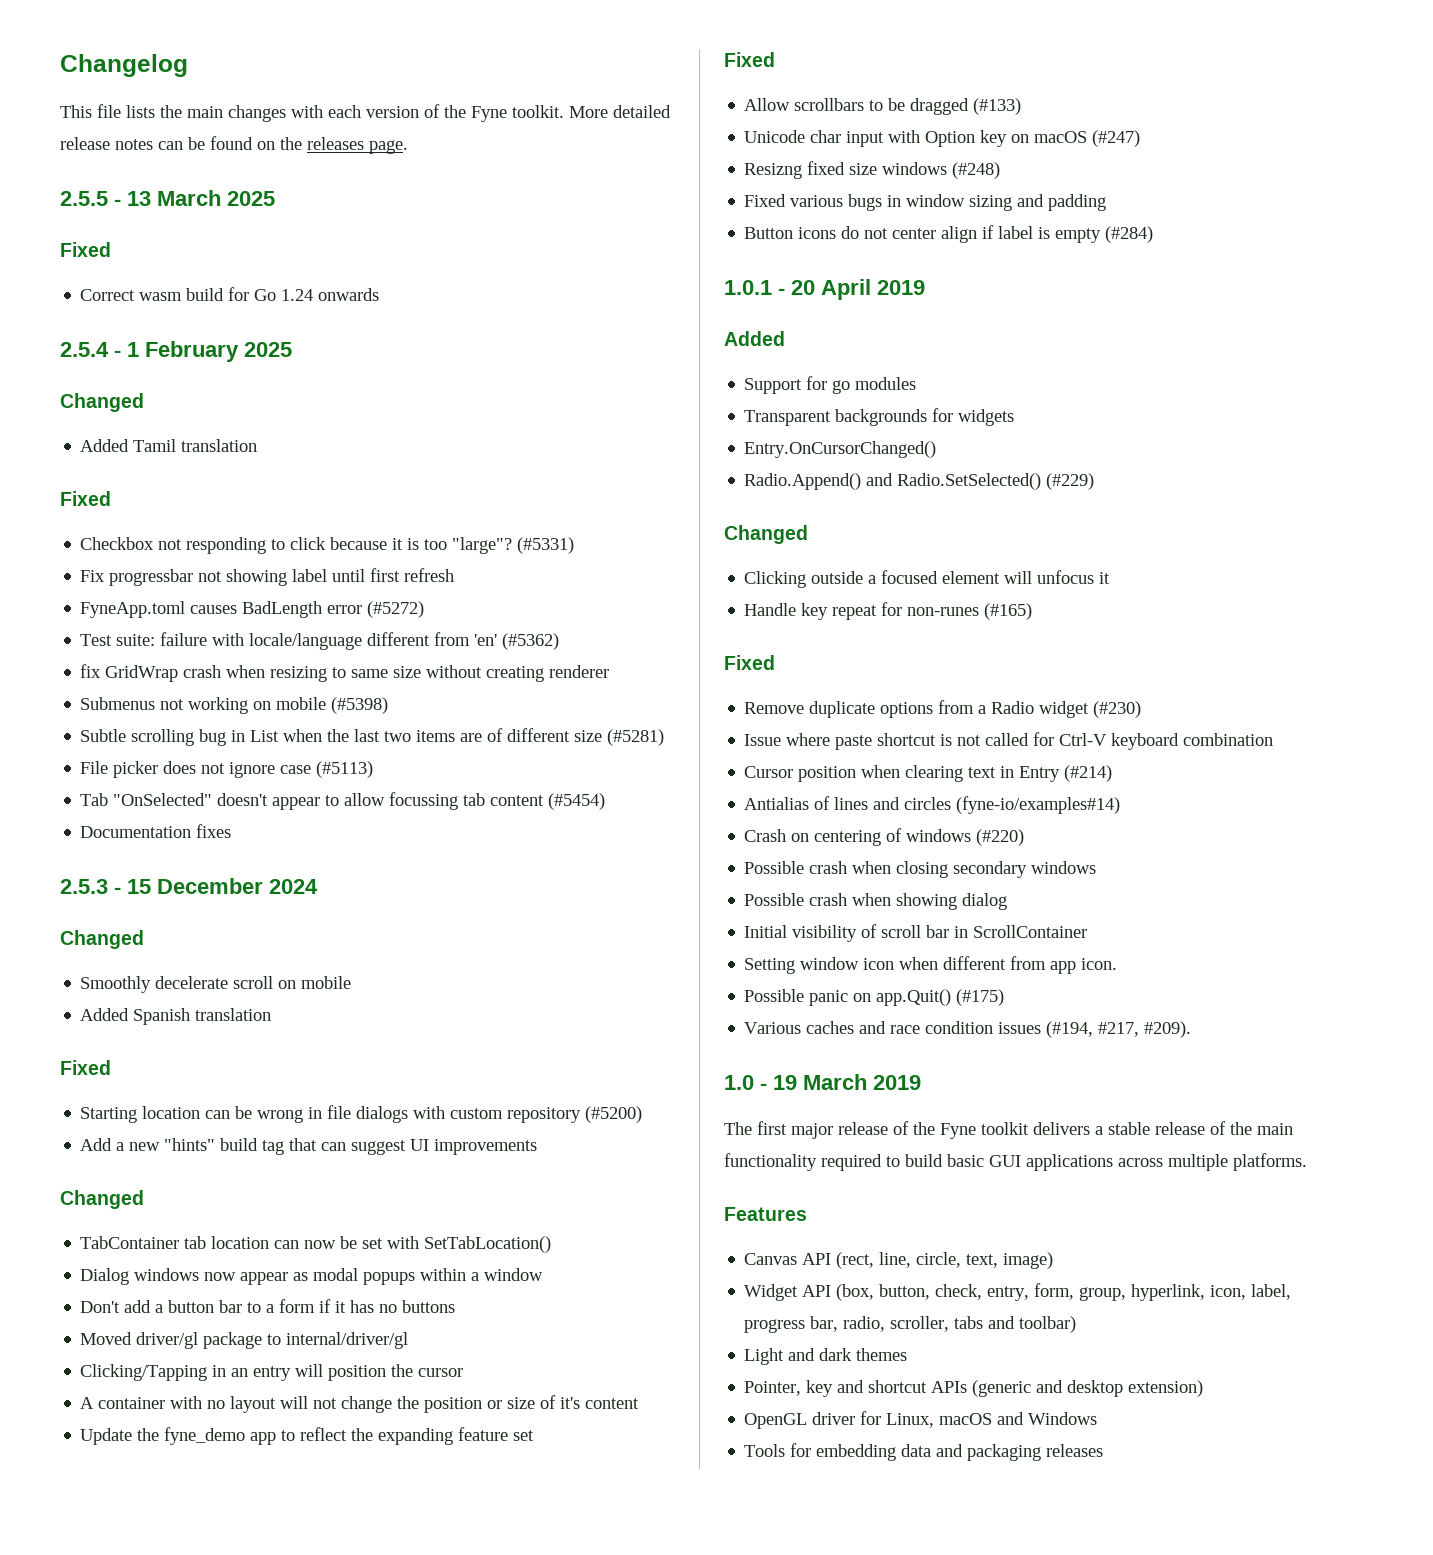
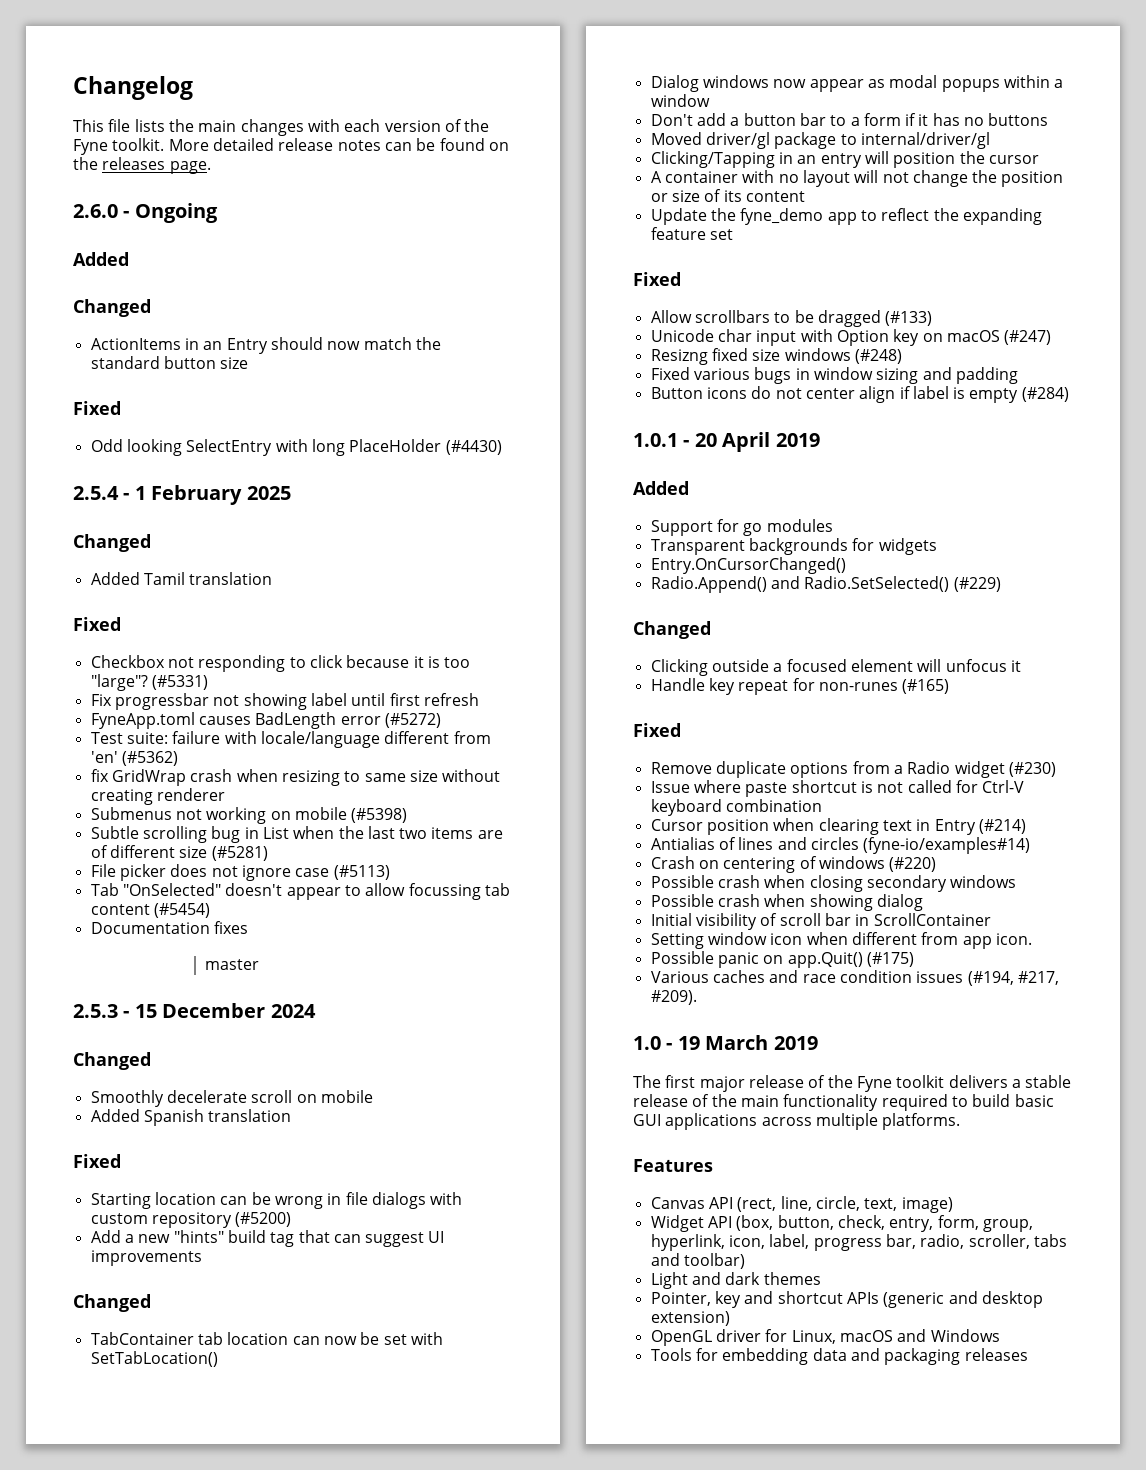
- 2.5.5 - 13 March 2025
+ 2.6.0 - Ongoing
+ Added
+ Changed
+ ActionItems in an Entry should now match the standard button size
  Fixed
- Correct wasm build for Go 1.24 onwards
+ Odd looking SelectEntry with long PlaceHolder (#4430)
+ master
- A container with no layout will not change the position or size of it's content
+ A container with no layout will not change the position or size of its content

